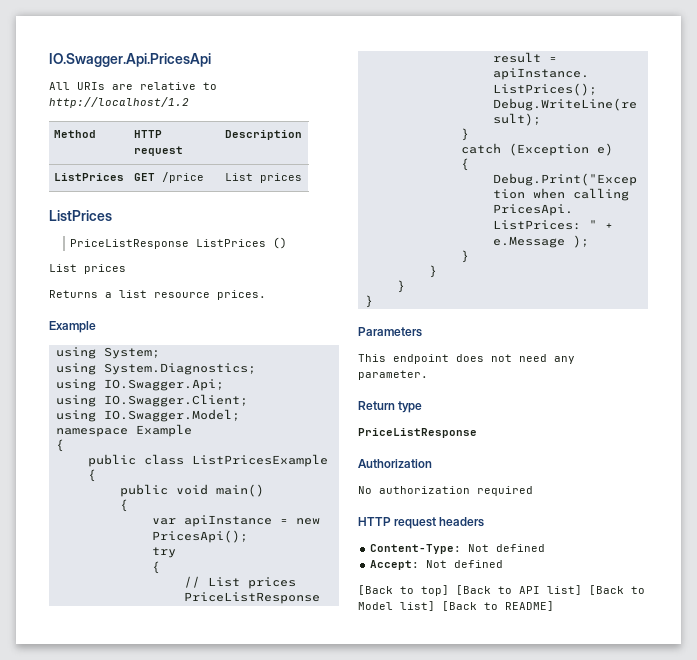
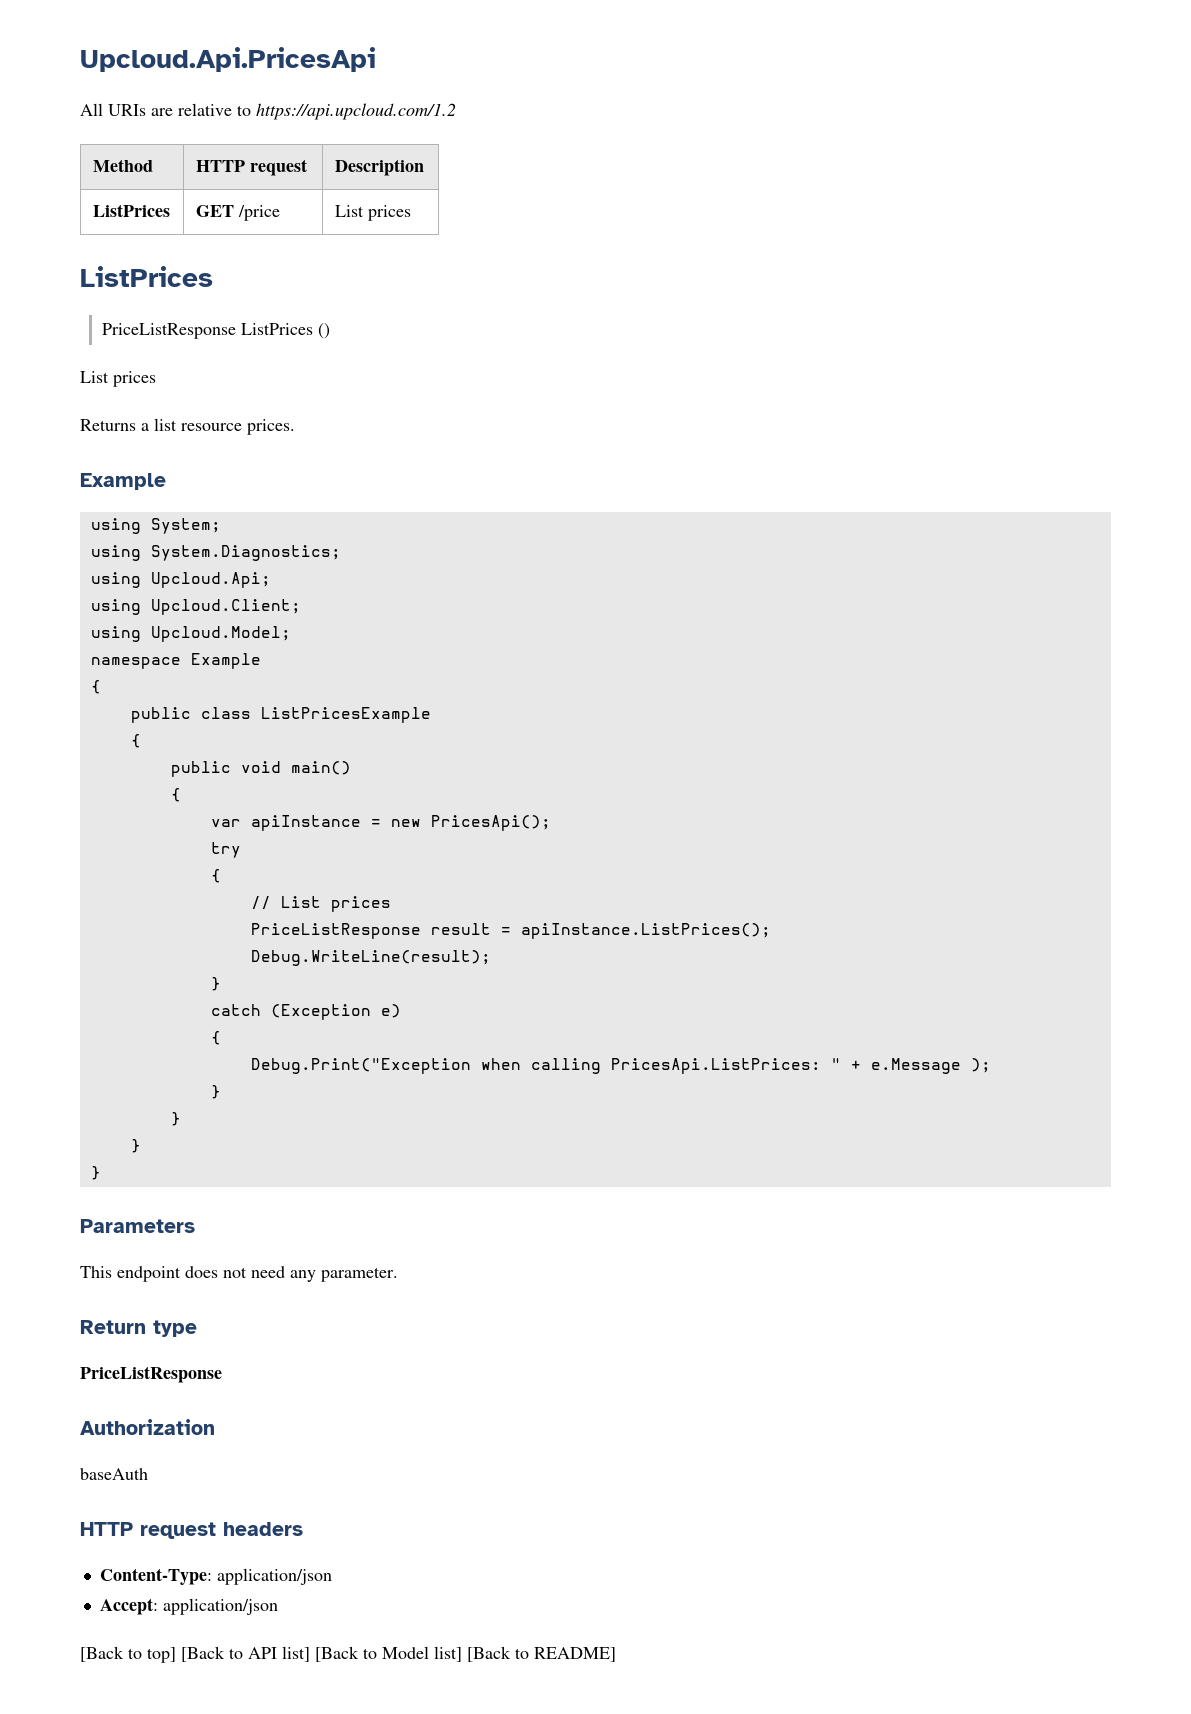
- IO.Swagger.Api.PricesApi
+ Upcloud.Api.PricesApi
- All URIs are relative to http://localhost/1.2
+ All URIs are relative to https://api.upcloud.com/1.2
- using IO.Swagger.Api;
- using IO.Swagger.Client;
- using IO.Swagger.Model;
+ using Upcloud.Api;
+ using Upcloud.Client;
+ using Upcloud.Model;
- No authorization required
+ baseAuth
- Content-Type: Not defined
+ Content-Type: application/json
- Accept: Not defined
+ Accept: application/json

